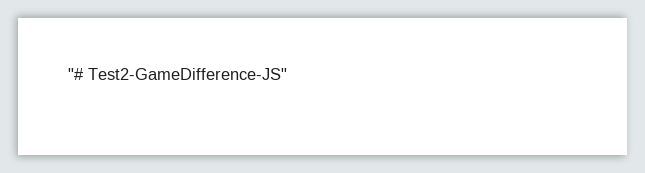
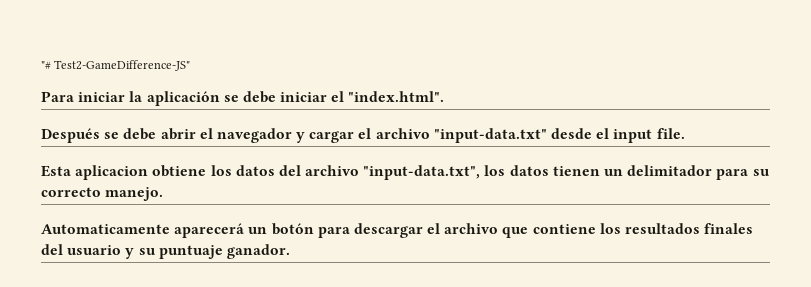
+ Para iniciar la aplicación se debe iniciar el "index.html".
+ Después se debe abrir el navegador y cargar el archivo "input-data.txt" desde el input file.
+ Esta aplicacion obtiene los datos del archivo "input-data.txt", los datos tienen un delimitador para su correcto manejo.
+ Automaticamente aparecerá un botón para descargar el archivo que contiene los resultados finales del usuario y su puntuaje ganador.

